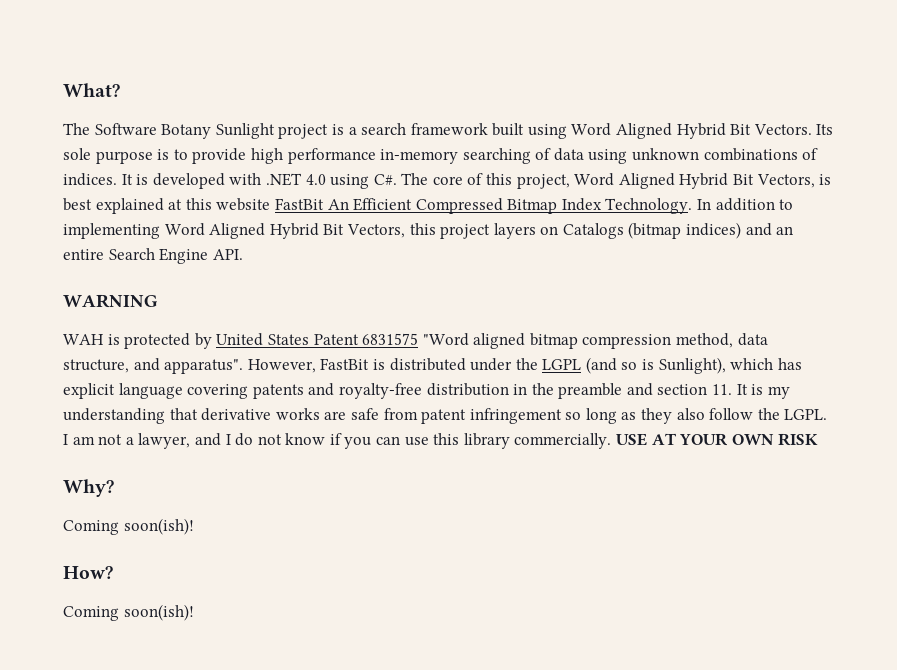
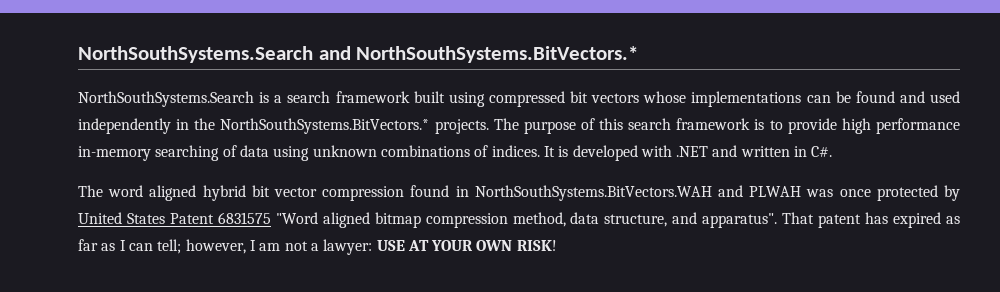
- What?
- The Software Botany Sunlight project is a search framework built using Word Aligned Hybrid Bit Vectors. Its sole purpose is to provide high performance in-memory searching of data using unknown combinations of indices.
+ NorthSouthSystems.Search and NorthSouthSystems.BitVectors.*
+ NorthSouthSystems.Search is a search framework built using compressed bit vectors whose implementations can be found and used independently in the NorthSouthSystems.BitVectors.* projects. The purpose of this search framework is to provide high performance in-memory searching of data using unknown combinations of indices.
- It is developed with .NET 4.0 using C#. The core of this project, Word Aligned Hybrid Bit Vectors, is best explained at this website FastBit An Efficient Compressed Bitmap Index Technology. In addition to implementing Word Aligned Hybrid Bit Vectors, this project layers on Catalogs (bitmap indices) and an entire Search Engine API.
- WARNING
- WAH is protected by United States Patent 6831575 "Word aligned bitmap compression method, data structure, and apparatus".
+ It is developed with .NET and written in C#.
+ The word aligned hybrid bit vector compression found in NorthSouthSystems.BitVectors.WAH and PLWAH was once protected by United States Patent 6831575 "Word aligned bitmap compression method, data structure, and apparatus".
- However, FastBit is distributed under the LGPL (and so is Sunlight), which has explicit language covering patents and royalty-free distribution in the preamble and section 11. It is my understanding that derivative works are safe from patent infringement so long as they also follow the LGPL. I am not a lawyer, and I do not know if you can use this library commercially. USE AT YOUR OWN RISK
- Why?
- Coming soon(ish)!
- How?
- Coming soon(ish)!
+ That patent has expired as far as I can tell; however, I am not a lawyer: USE AT YOUR OWN RISK!

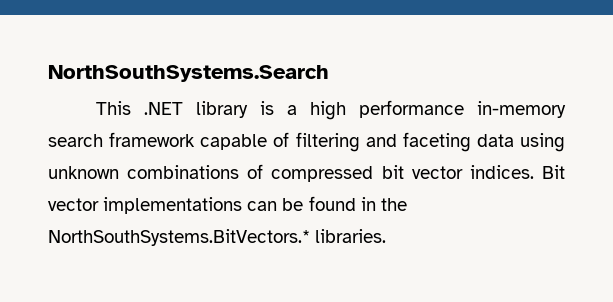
- NorthSouthSystems.Search and NorthSouthSystems.BitVectors.*
- NorthSouthSystems.Search is a search framework built using compressed bit vectors whose implementations can be found and used independently in the NorthSouthSystems.BitVectors.* projects. The purpose of this search framework is to provide high performance in-memory searching of data using unknown combinations of indices. It is developed with .NET and written in C#.
- The word aligned hybrid bit vector compression found in NorthSouthSystems.BitVectors.WAH and PLWAH was once protected by United States Patent 6831575 "Word aligned bitmap compression method, data structure, and apparatus". That patent has expired as far as I can tell; however, I am not a lawyer: USE AT YOUR OWN RISK!
+ NorthSouthSystems.Search
+ This .NET library is a high performance in-memory search framework capable of filtering and faceting data using unknown combinations of compressed bit vector indices. Bit vector implementations can be found in the NorthSouthSystems.BitVectors.* libraries.

